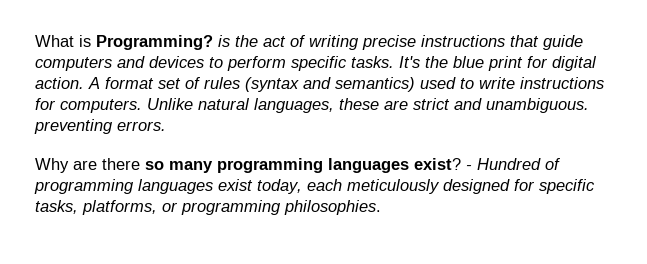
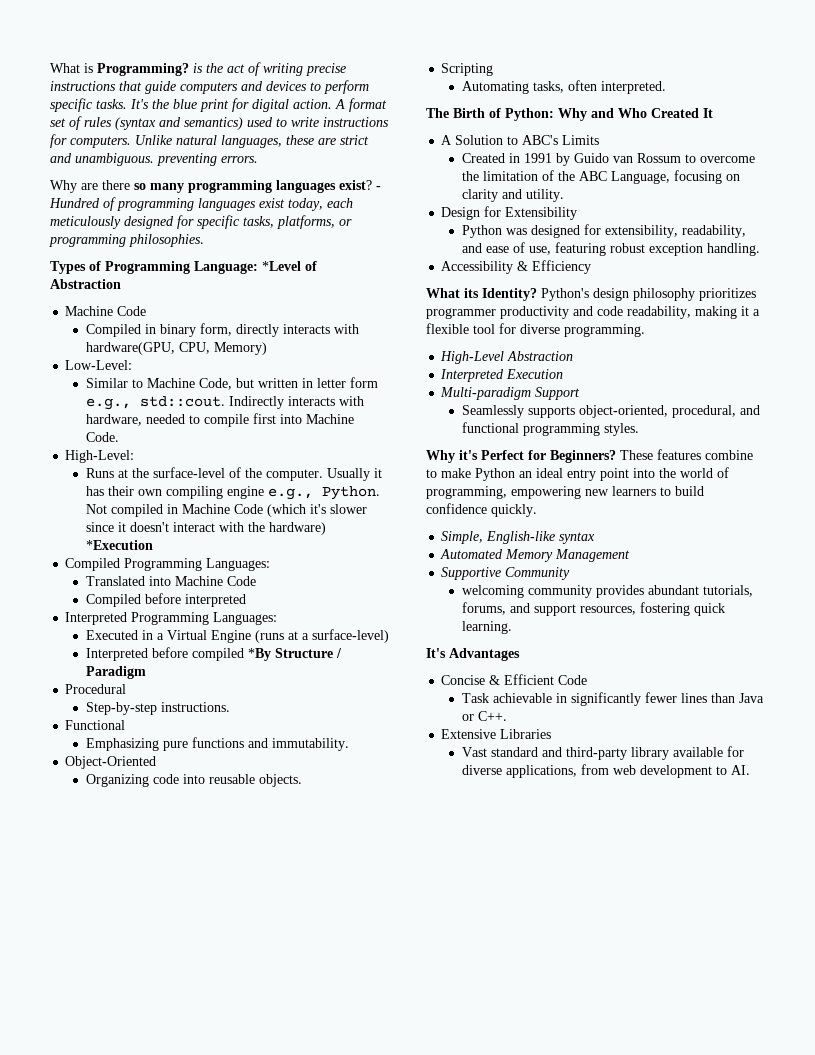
+ Types of Programming Language: *Level of Abstraction
+ Machine Code
+ Compiled in binary form, directly interacts with hardware(GPU, CPU, Memory)
+ Low-Level:
+ Similar to Machine Code, but written in letter form e.g., std::cout. Indirectly interacts with hardware, needed to compile first into Machine Code.
+ High-Level:
+ Runs at the surface-level of the computer. Usually it has their own compiling engine e.g., Python. Not compiled in Machine Code (which it's slower since it doesn't interact with the hardware) *Execution
+ Compiled Programming Languages:
+ Translated into Machine Code
+ Compiled before interpreted
+ Interpreted Programming Languages:
+ Executed in a Virtual Engine (runs at a surface-level)
+ Interpreted before compiled *By Structure / Paradigm
+ Procedural
+ Step-by-step instructions.
+ Functional
+ Emphasizing pure functions and immutability.
+ Object-Oriented
+ Organizing code into reusable objects.
+ Scripting
+ Automating tasks, often interpreted.
+ The Birth of Python: Why and Who Created It
+ A Solution to ABC's Limits
+ Created in 1991 by Guido van Rossum to overcome the limitation of the ABC Language, focusing on clarity and utility.
+ Design for Extensibility
+ Python was designed for extensibility, readability, and ease of use, featuring robust exception handling.
+ Accessibility & Efficiency
+ What its Identity? Python's design philosophy prioritizes programmer productivity and code readability, making it a flexible tool for diverse programming.
+ High-Level Abstraction
+ Interpreted Execution
+ Multi-paradigm Support
+ Seamlessly supports object-oriented, procedural, and functional programming styles.
+ Why it's Perfect for Beginners? These features combine to make Python an ideal entry point into the world of programming, empowering new learners to build confidence quickly.
+ Simple, English-like syntax
+ Automated Memory Management
+ Supportive Community
+ welcoming community provides abundant tutorials, forums, and support resources, fostering quick learning.
+ It's Advantages
+ Concise & Efficient Code
+ Task achievable in significantly fewer lines than Java or C++.
+ Extensive Libraries
+ Vast standard and third-party library available for diverse applications, from web development to AI.

